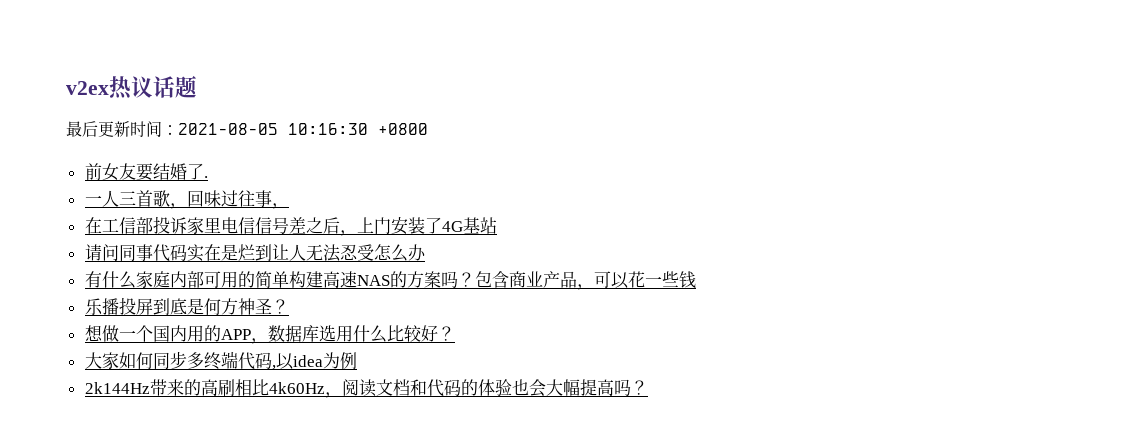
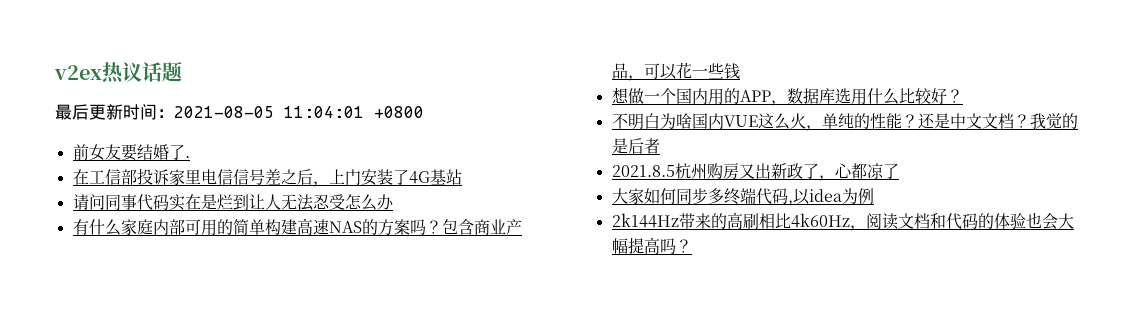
- 最后更新时间：2021-08-05 10:16:30 +0800
+ 最后更新时间：2021-08-05 11:04:01 +0800
- 一人三首歌，回味过往事，
- 乐播投屏到底是何方神圣？
+ 不明白为啥国内VUE这么火，单纯的性能？还是中文文档？我觉的是后者
+ 2021.8.5杭州购房又出新政了，心都凉了

